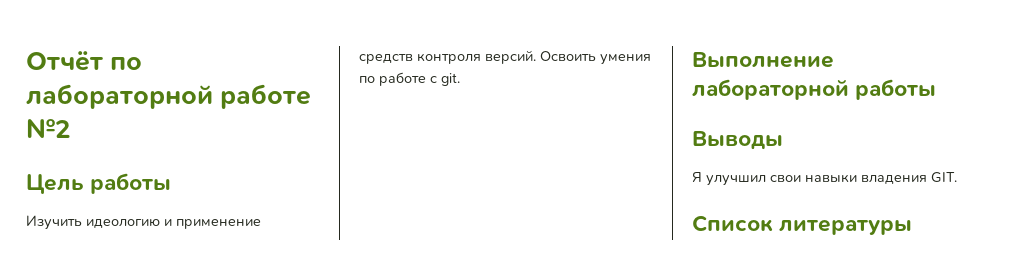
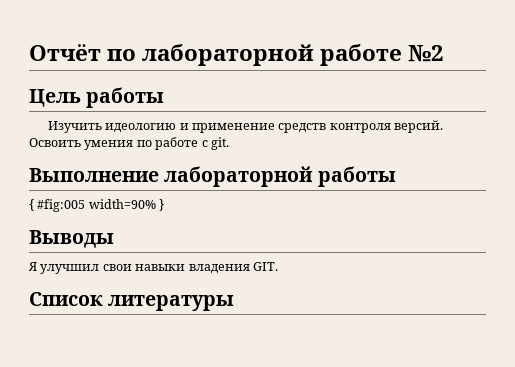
+ { #fig:005 width=90% }

